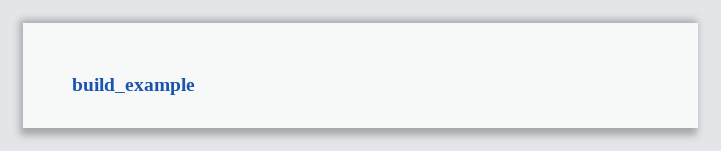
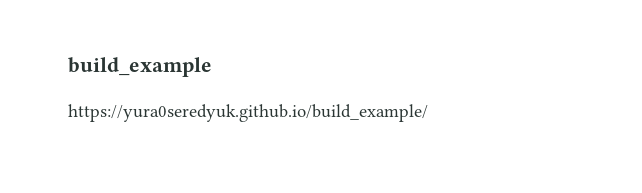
+ https://yura0seredyuk.github.io/build_example/

